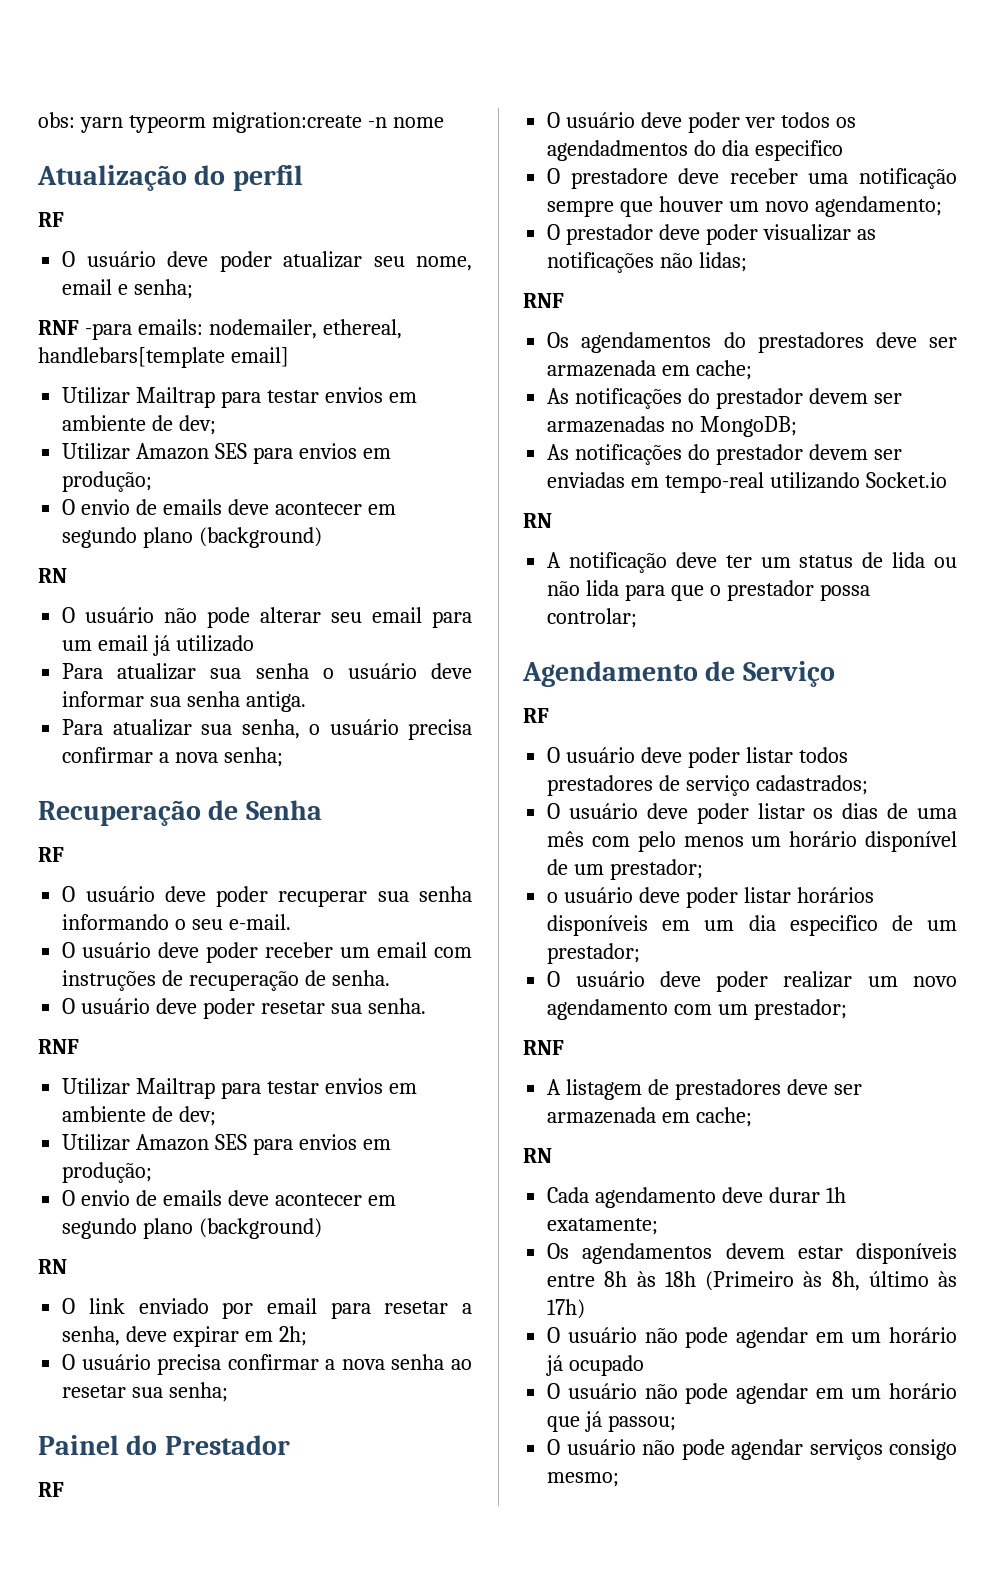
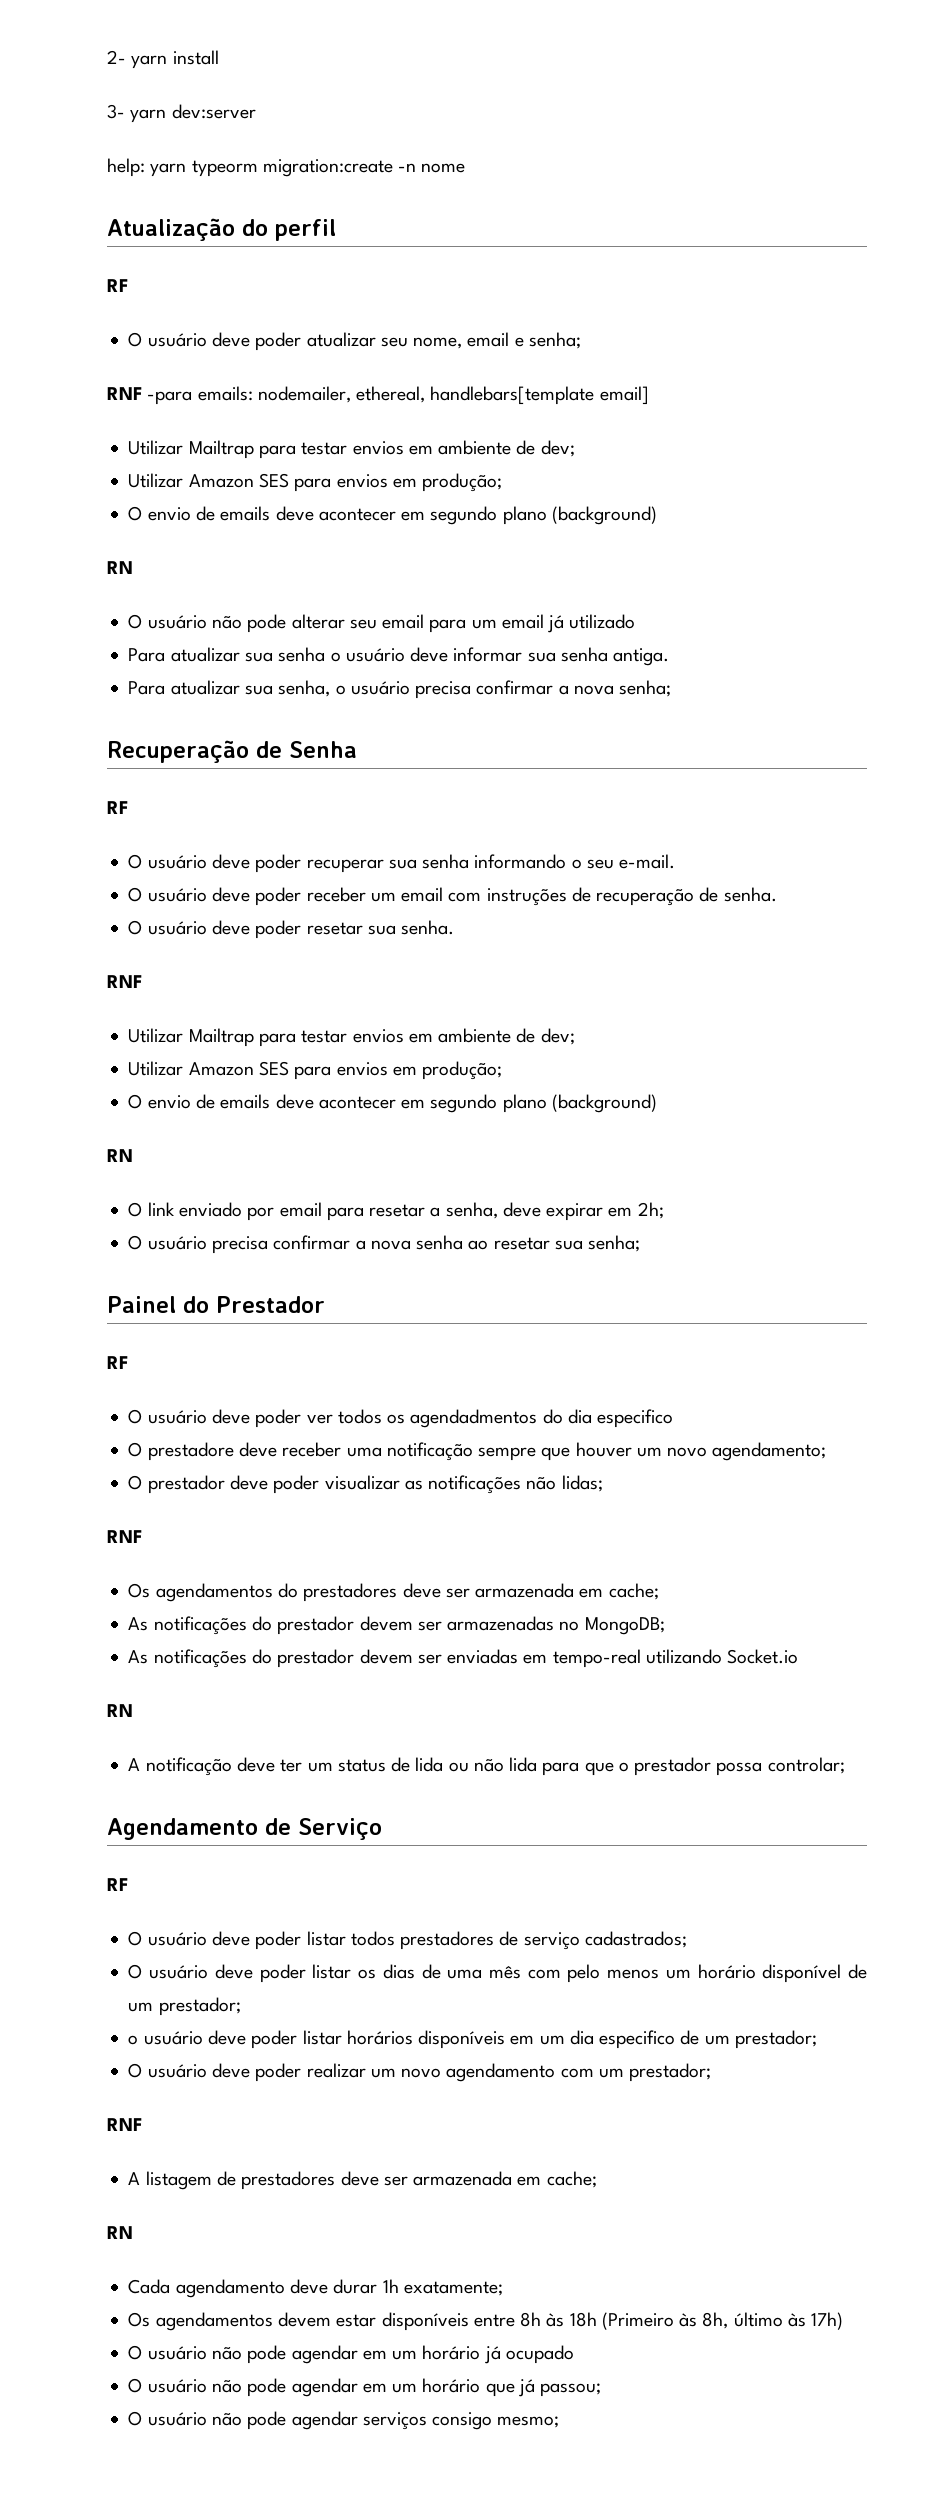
- obs: yarn typeorm migration:create -n nome
+ 2- yarn install
+ 3- yarn dev:server
+ help: yarn typeorm migration:create -n nome

